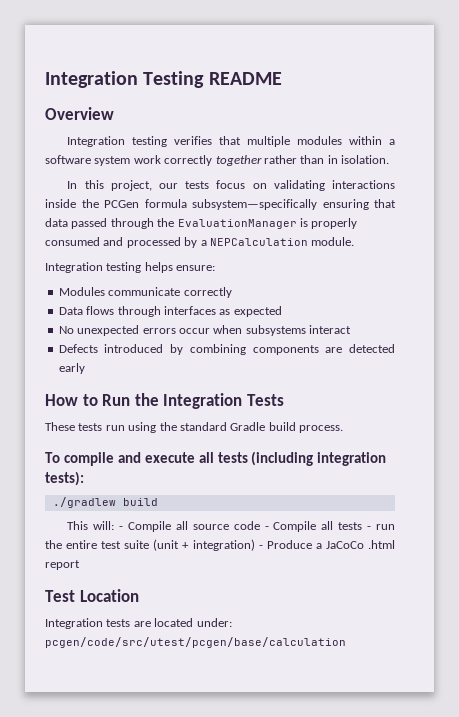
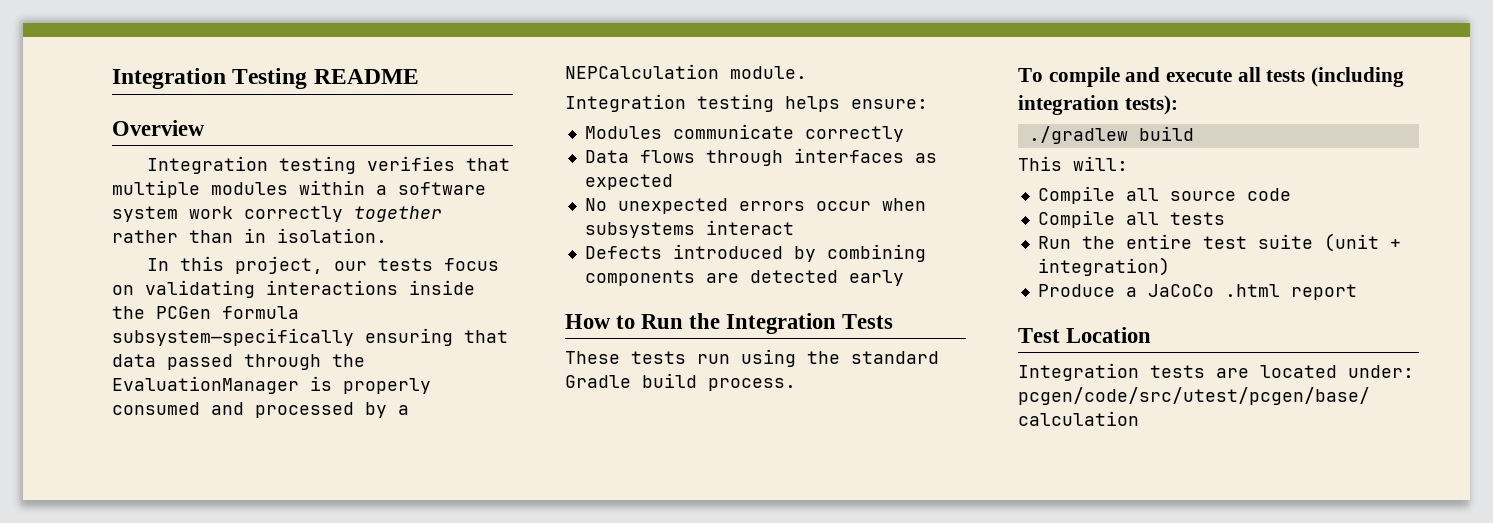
- This will: - Compile all source code - Compile all tests - run the entire test suite (unit + integration) - Produce a JaCoCo .html report
+ This will:
+ Compile all source code
+ Compile all tests
+ Run the entire test suite (unit + integration)
+ Produce a JaCoCo .html report

